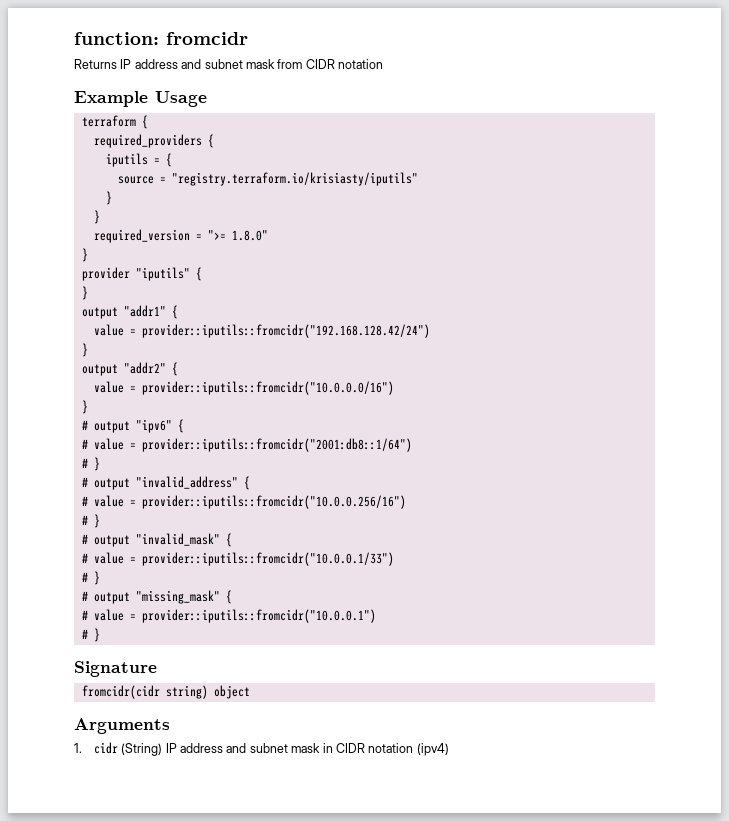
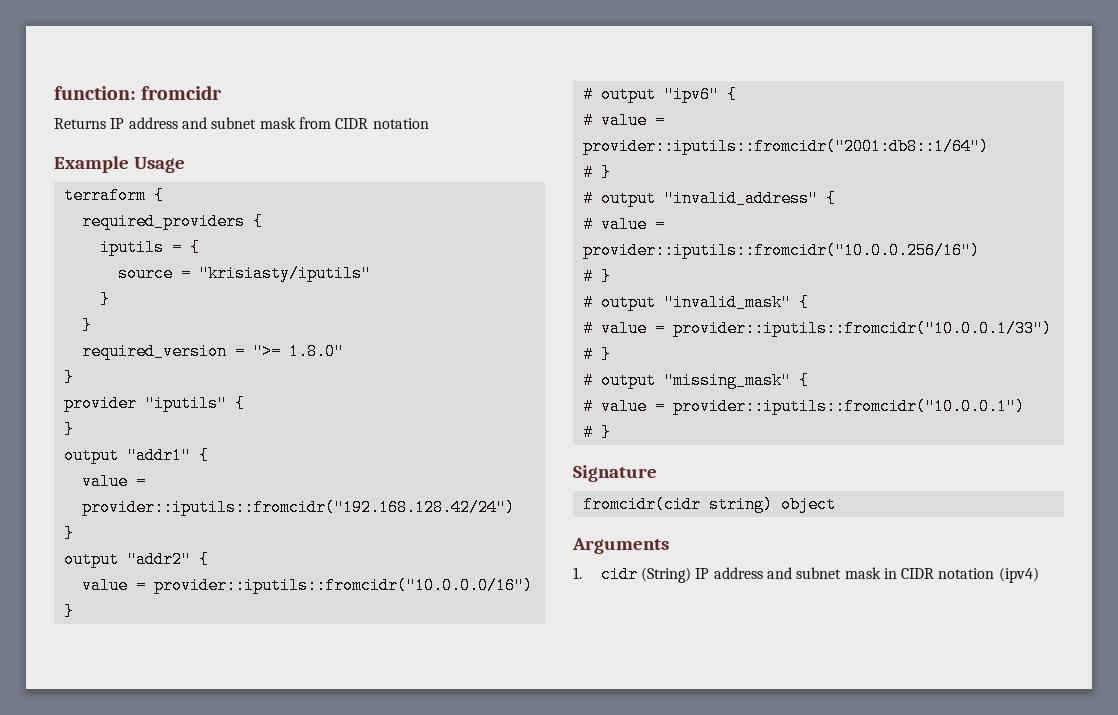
- source = "registry.terraform.io/krisiasty/iputils"
+ source = "krisiasty/iputils"

